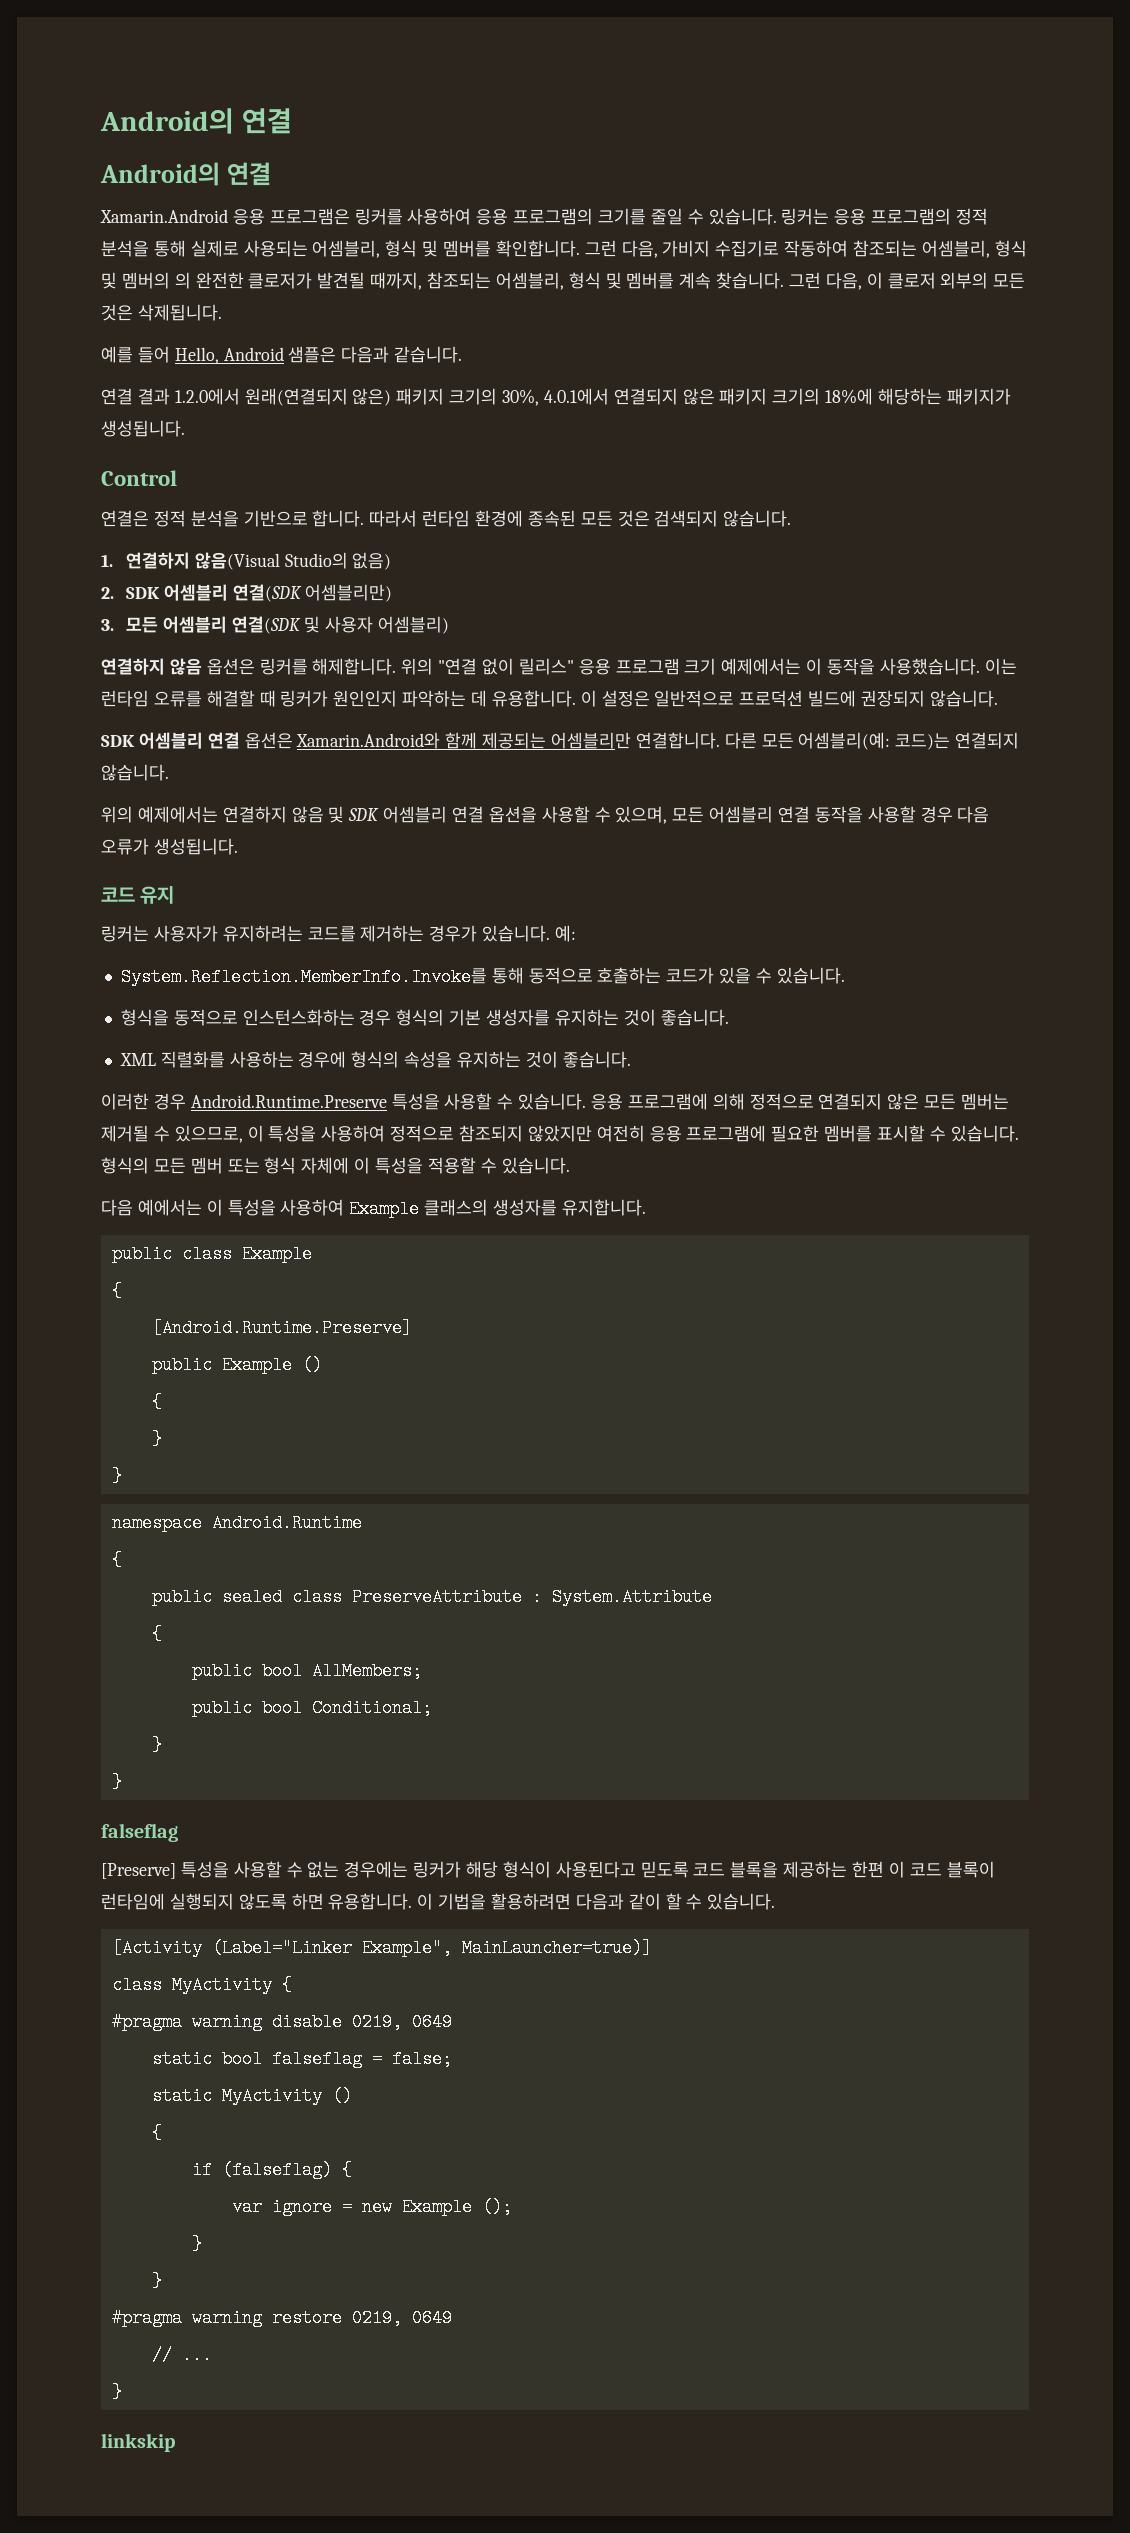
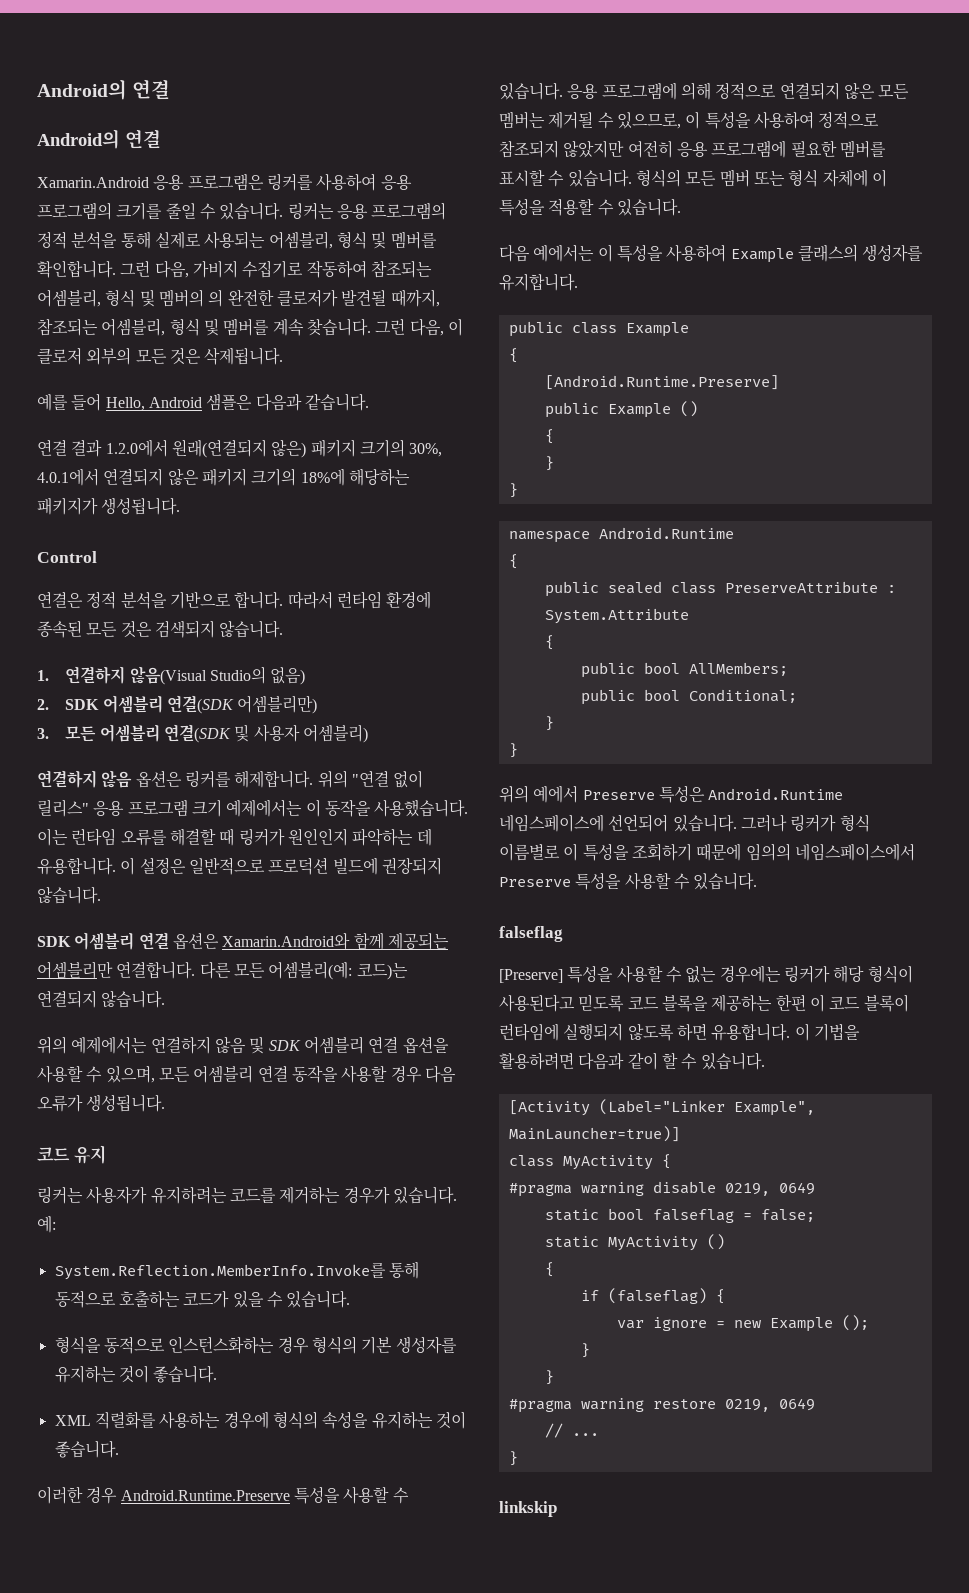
+ 위의 예에서 Preserve 특성은 Android.Runtime 네임스페이스에 선언되어 있습니다. 그러나 링커가 형식 이름별로 이 특성을 조회하기 때문에 임의의 네임스페이스에서 Preserve 특성을 사용할 수 있습니다.

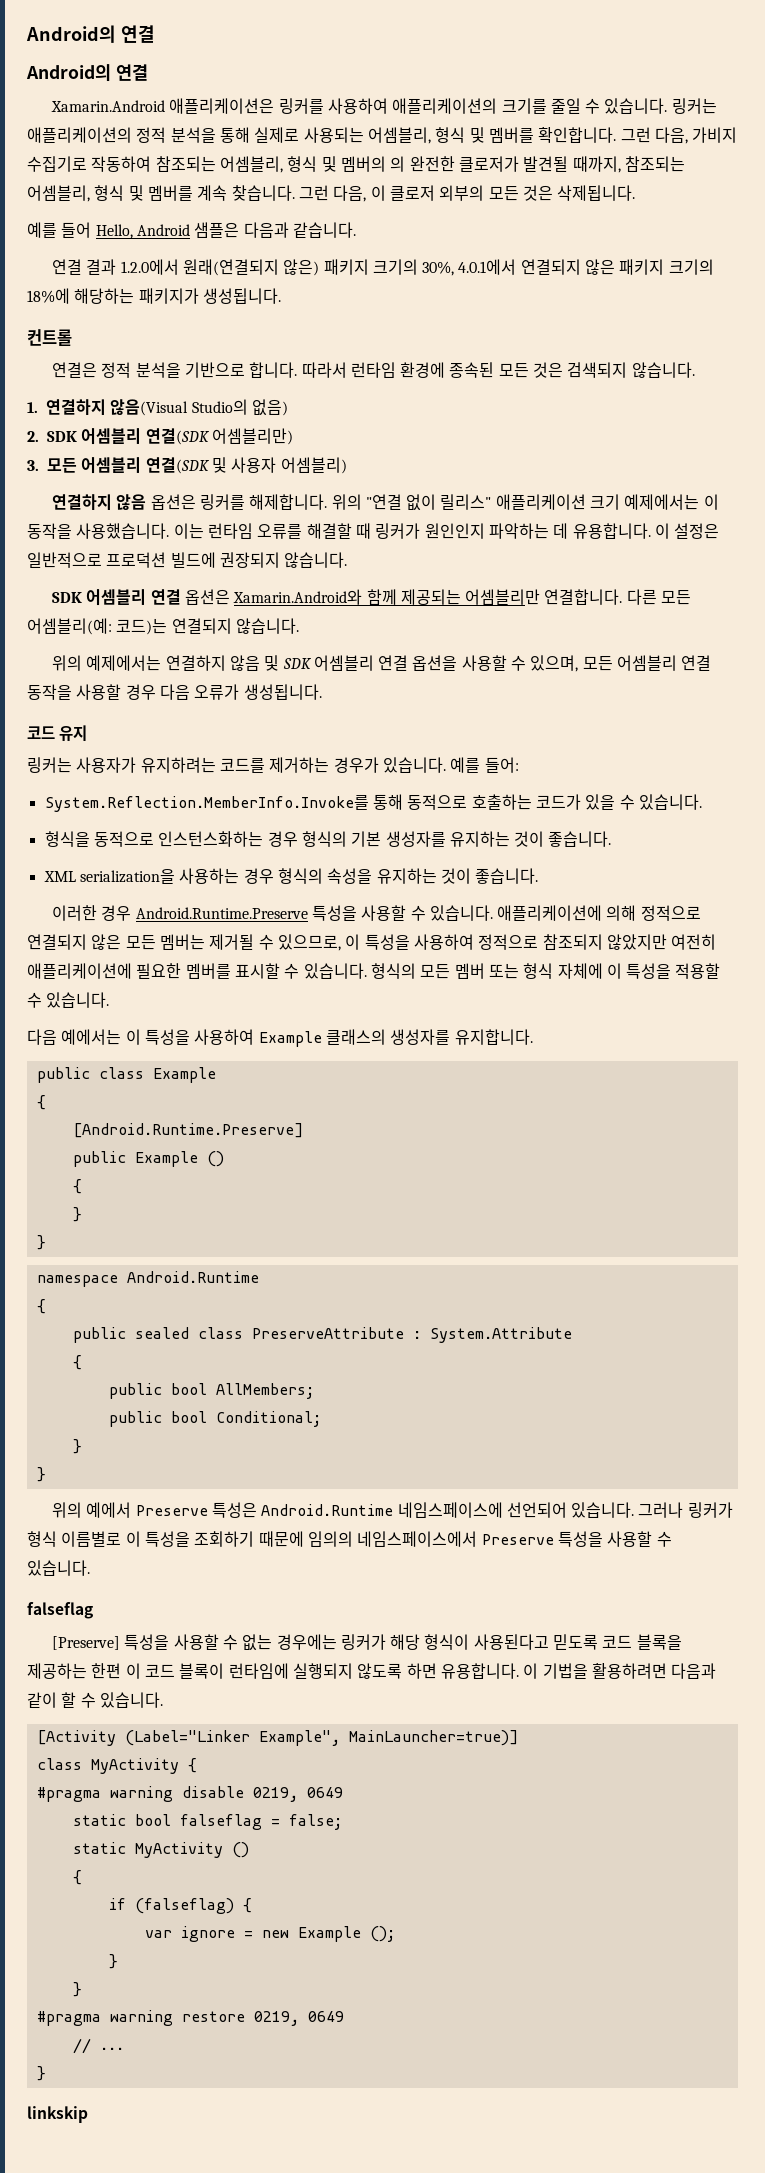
- Xamarin.Android 응용 프로그램은 링커를 사용하여 응용 프로그램의 크기를 줄일 수 있습니다.
+ Xamarin.Android 애플리케이션은 링커를 사용하여 애플리케이션의 크기를 줄일 수 있습니다.
- 링커는 응용 프로그램의 정적 분석을 통해 실제로 사용되는 어셈블리, 형식 및 멤버를 확인합니다.
+ 링커는 애플리케이션의 정적 분석을 통해 실제로 사용되는 어셈블리, 형식 및 멤버를 확인합니다.
- Control
+ 컨트롤
- 위의 "연결 없이 릴리스" 응용 프로그램 크기 예제에서는 이 동작을 사용했습니다.
+ 위의 "연결 없이 릴리스" 애플리케이션 크기 예제에서는 이 동작을 사용했습니다.
- 예:
+ 예를 들어:
- XML 직렬화를 사용하는 경우에 형식의 속성을 유지하는 것이 좋습니다.
+ XML serialization을 사용하는 경우 형식의 속성을 유지하는 것이 좋습니다.
- 응용 프로그램에 의해 정적으로 연결되지 않은 모든 멤버는 제거될 수 있으므로, 이 특성을 사용하여 정적으로 참조되지 않았지만 여전히 응용 프로그램에 필요한 멤버를 표시할 수 있습니다.
+ 애플리케이션에 의해 정적으로 연결되지 않은 모든 멤버는 제거될 수 있으므로, 이 특성을 사용하여 정적으로 참조되지 않았지만 여전히 애플리케이션에 필요한 멤버를 표시할 수 있습니다.

